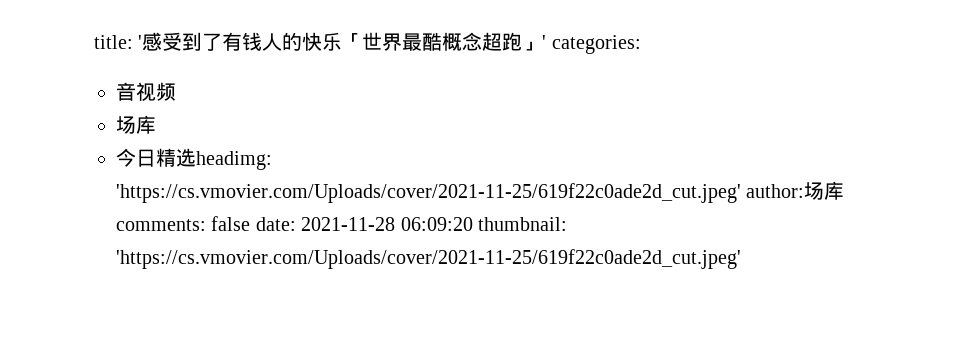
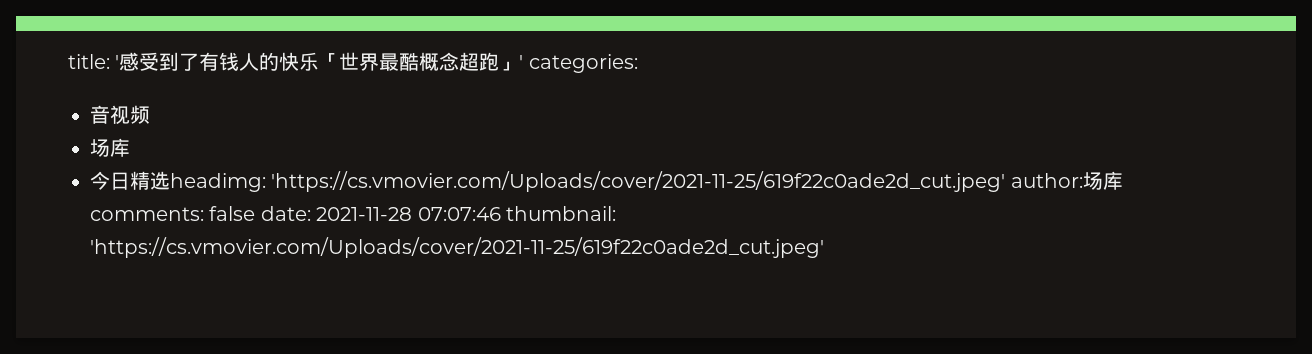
- 今日精选headimg: 'https://cs.vmovier.com/Uploads/cover/2021-11-25/619f22c0ade2d_cut.jpeg' author:场库comments: false date: 2021-11-28 06:09:20 thumbnail: 'https://cs.vmovier.com/Uploads/cover/2021-11-25/619f22c0ade2d_cut.jpeg'
+ 今日精选headimg: 'https://cs.vmovier.com/Uploads/cover/2021-11-25/619f22c0ade2d_cut.jpeg' author:场库comments: false date: 2021-11-28 07:07:46 thumbnail: 'https://cs.vmovier.com/Uploads/cover/2021-11-25/619f22c0ade2d_cut.jpeg'

